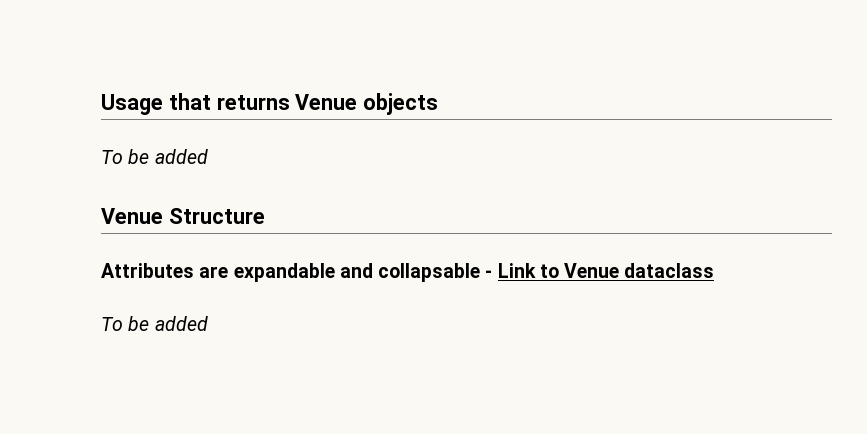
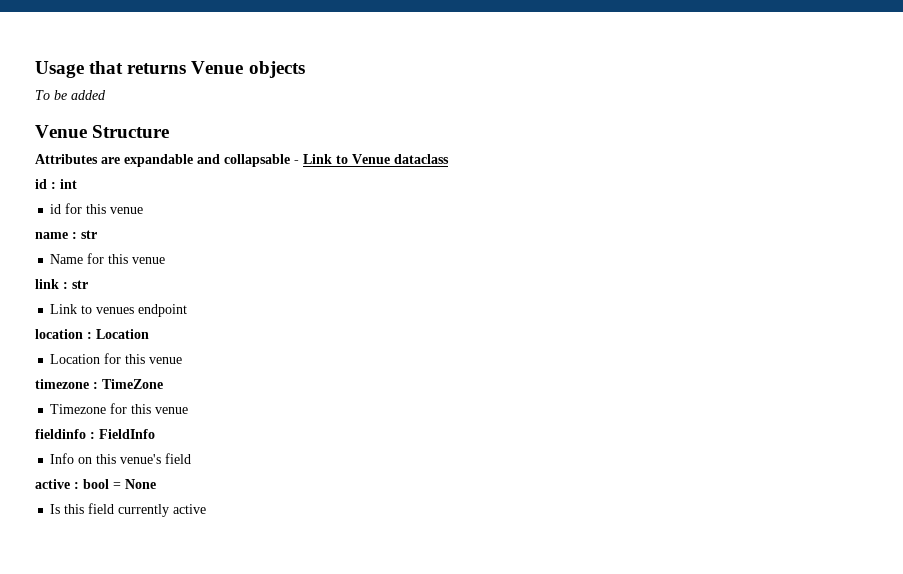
  Attributes are expandable and collapsable - Link to Venue dataclass
- To be added
+ id : int
+ id for this venue
+ name : str
+ Name for this venue
+ link : str
+ Link to venues endpoint
+ location : Location
+ Location for this venue
+ timezone : TimeZone
+ Timezone for this venue
+ fieldinfo : FieldInfo
+ Info on this venue's field
+ active : bool = None
+ Is this field currently active

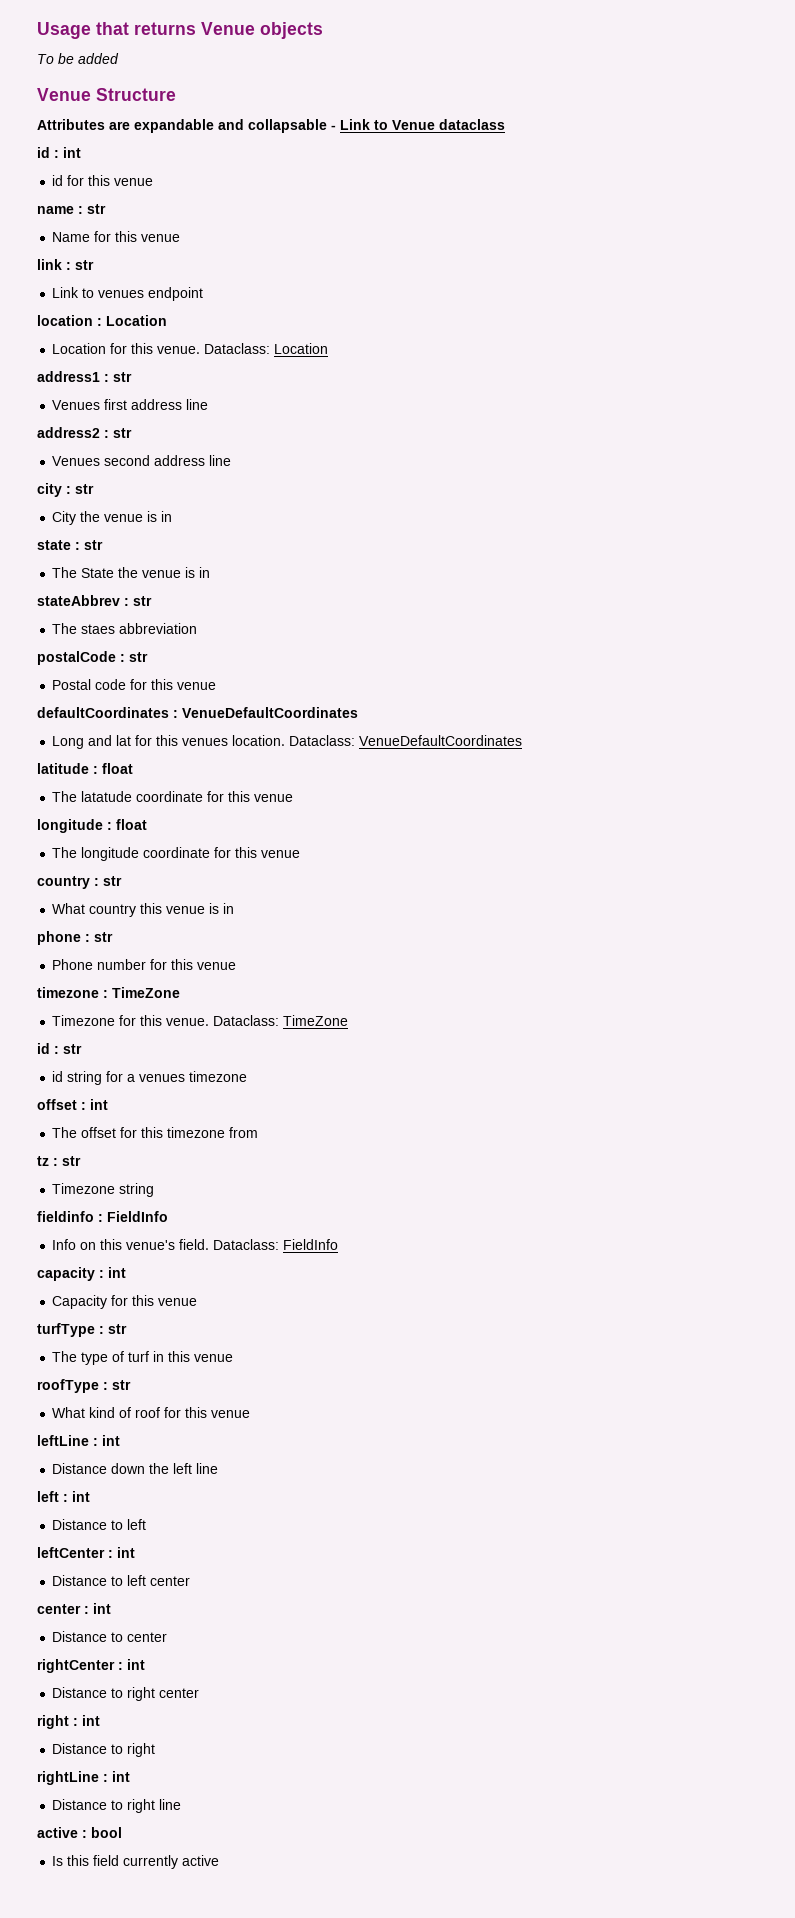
- Location for this venue
+ Location for this venue. Dataclass: Location
+ address1 : str
+ Venues first address line
+ address2 : str
+ Venues second address line
+ city : str
+ City the venue is in
+ state : str
+ The State the venue is in
+ stateAbbrev : str
+ The staes abbreviation
+ postalCode : str
+ Postal code for this venue
+ defaultCoordinates : VenueDefaultCoordinates
+ Long and lat for this venues location. Dataclass: VenueDefaultCoordinates
+ latitude : float
+ The latatude coordinate for this venue
+ longitude : float
+ The longitude coordinate for this venue
+ country : str
+ What country this venue is in
+ phone : str
+ Phone number for this venue
- Timezone for this venue
+ Timezone for this venue. Dataclass: TimeZone
+ id : str
+ id string for a venues timezone
+ offset : int
+ The offset for this timezone from
+ tz : str
+ Timezone string
- Info on this venue's field
+ Info on this venue's field. Dataclass: FieldInfo
+ capacity : int
+ Capacity for this venue
+ turfType : str
+ The type of turf in this venue
+ roofType : str
+ What kind of roof for this venue
+ leftLine : int
+ Distance down the left line
+ left : int
+ Distance to left
+ leftCenter : int
+ Distance to left center
+ center : int
+ Distance to center
+ rightCenter : int
+ Distance to right center
+ right : int
+ Distance to right
+ rightLine : int
+ Distance to right line
- active : bool = None
+ active : bool

